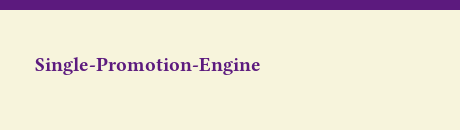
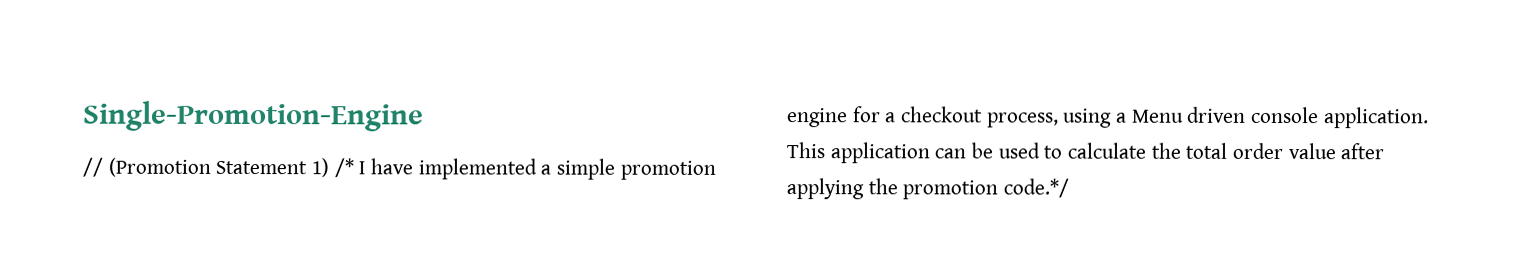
+ // (Promotion Statement 1) /* I have implemented a simple promotion engine for a checkout process, using a Menu driven console application. This application can be used to calculate the total order value after applying the promotion code.*/

